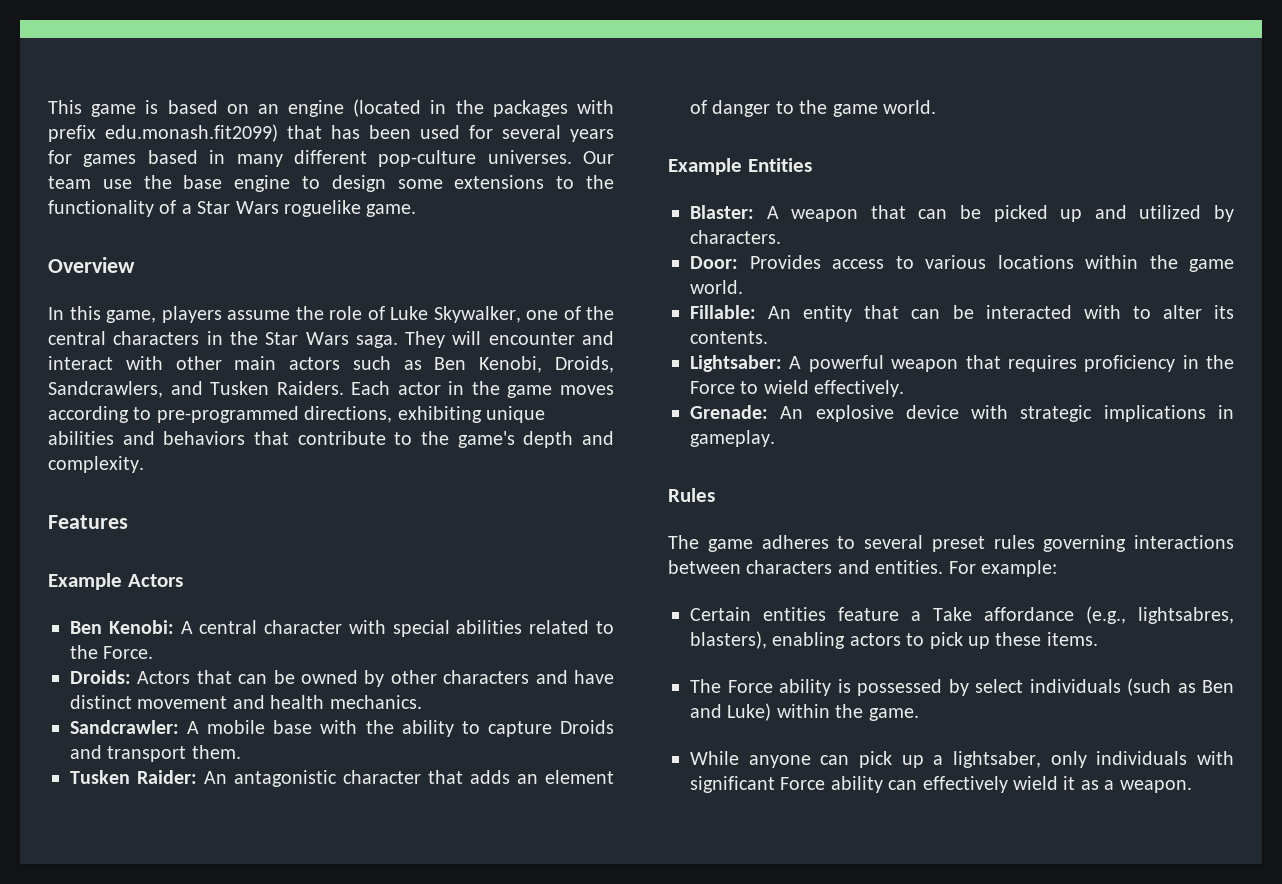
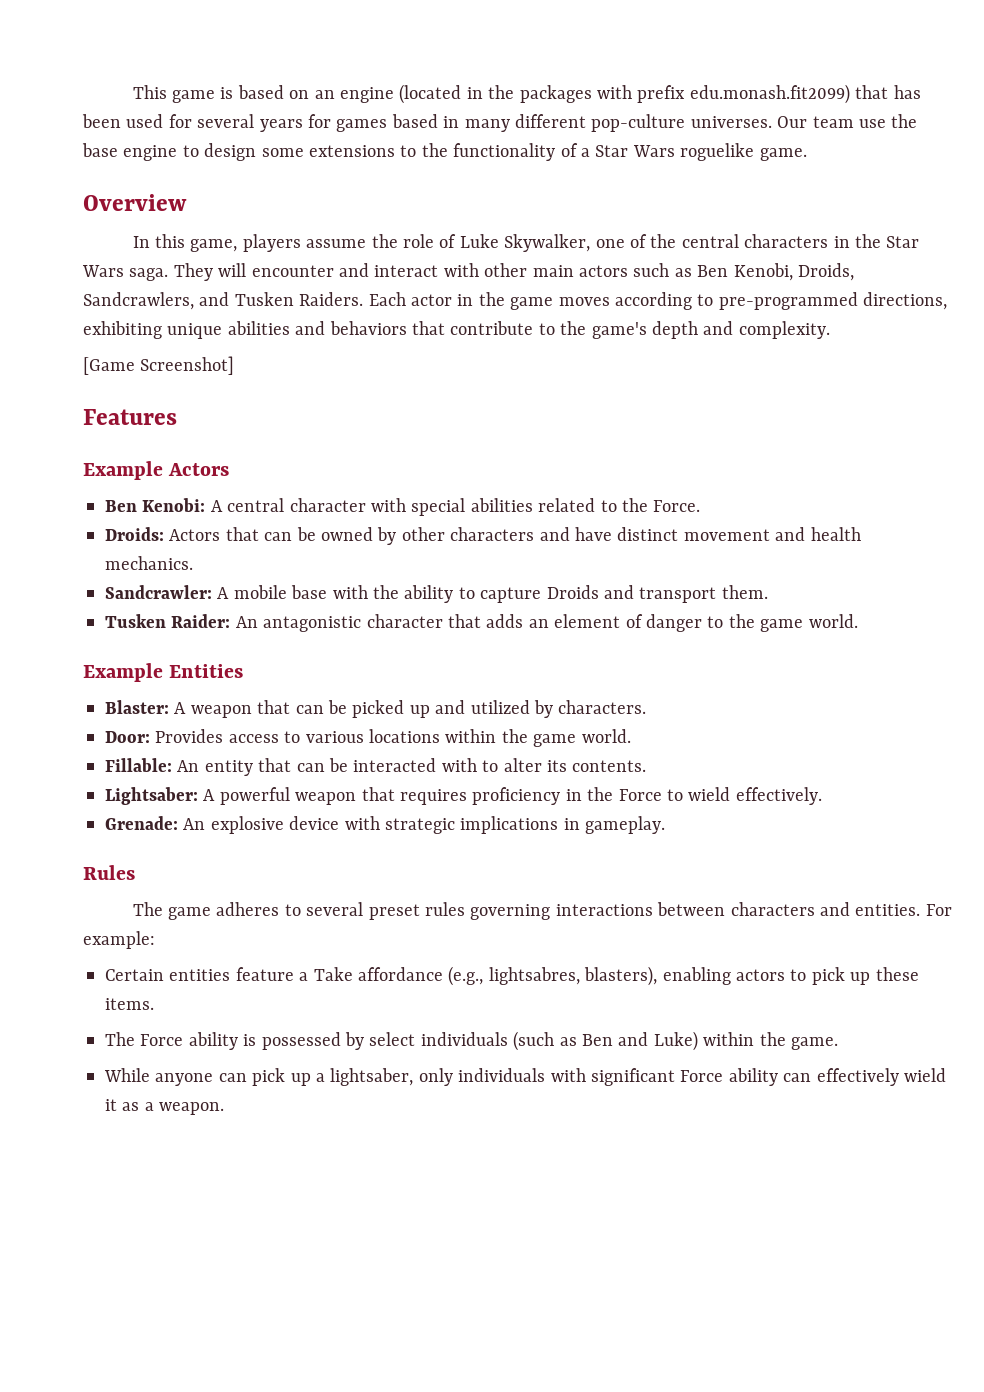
+ [Game Screenshot]

